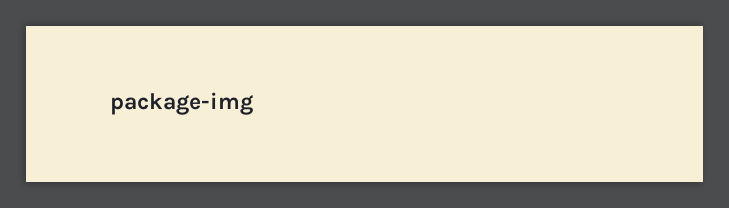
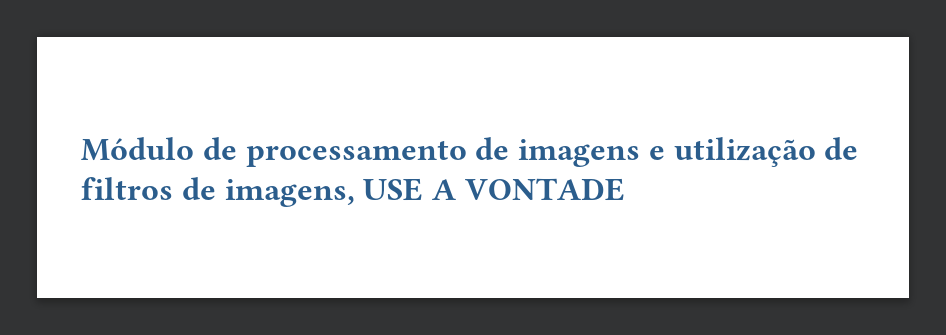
- package-img
+ Módulo de processamento de imagens e utilização de filtros de imagens, USE A VONTADE

